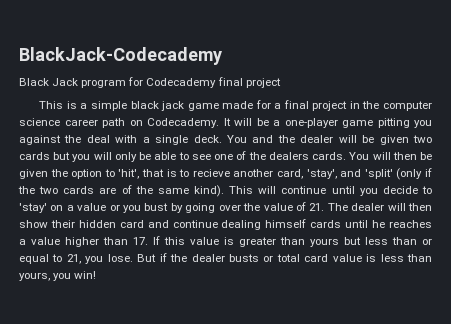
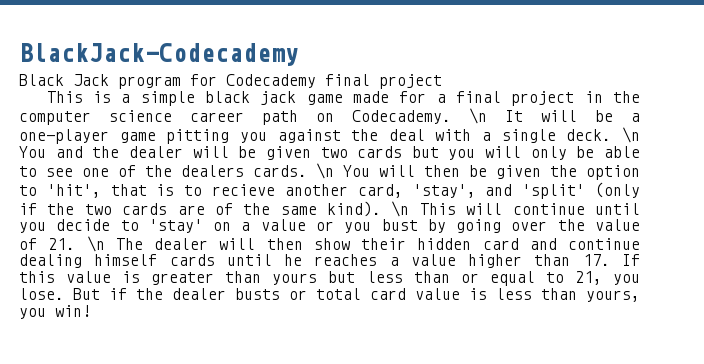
- It will be a one-player game pitting you against the deal with a single deck.
+ \n It will be a one-player game pitting you against the deal with a single deck.
- You and the dealer will be given two cards but you will only be able to see one of the dealers cards.
+ \n You and the dealer will be given two cards but you will only be able to see one of the dealers cards.
- You will then be given the option to 'hit', that is to recieve another card, 'stay', and 'split' (only if the two cards are of the same kind).
+ \n You will then be given the option to 'hit', that is to recieve another card, 'stay', and 'split' (only if the two cards are of the same kind).
- This will continue until you decide to 'stay' on a value or you bust by going over the value of 21. The dealer will then show their hidden card and continue dealing himself cards until he reaches a value higher than 17. If this value is greater than yours but less than or equal to 21, you lose.
+ \n This will continue until you decide to 'stay' on a value or you bust by going over the value of 21. \n The dealer will then show their hidden card and continue dealing himself cards until he reaches a value higher than 17. If this value is greater than yours but less than or equal to 21, you lose.

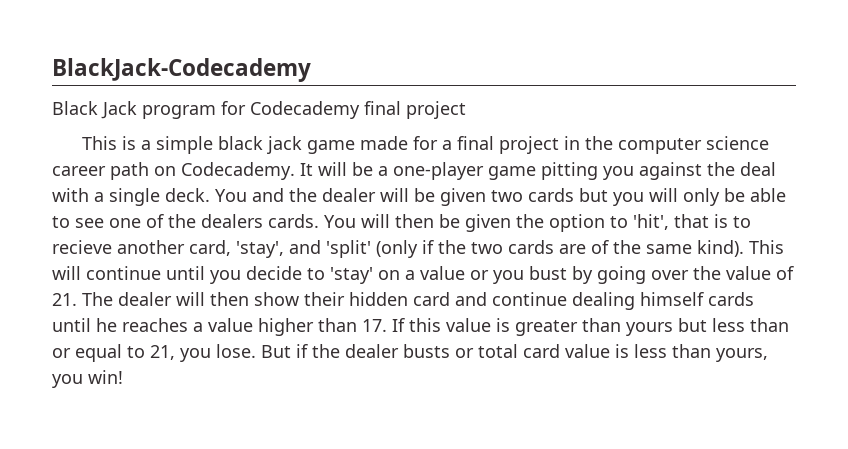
- \n It will be a one-player game pitting you against the deal with a single deck.
+ It will be a one-player game pitting you against the deal with a single deck.
- \n You and the dealer will be given two cards but you will only be able to see one of the dealers cards.
+ You and the dealer will be given two cards but you will only be able to see one of the dealers cards.
- \n You will then be given the option to 'hit', that is to recieve another card, 'stay', and 'split' (only if the two cards are of the same kind).
+ You will then be given the option to 'hit', that is to recieve another card, 'stay', and 'split' (only if the two cards are of the same kind).
- \n This will continue until you decide to 'stay' on a value or you bust by going over the value of 21. \n The dealer will then show their hidden card and continue dealing himself cards until he reaches a value higher than 17. If this value is greater than yours but less than or equal to 21, you lose.
+ This will continue until you decide to 'stay' on a value or you bust by going over the value of 21. The dealer will then show their hidden card and continue dealing himself cards until he reaches a value higher than 17. If this value is greater than yours but less than or equal to 21, you lose.

